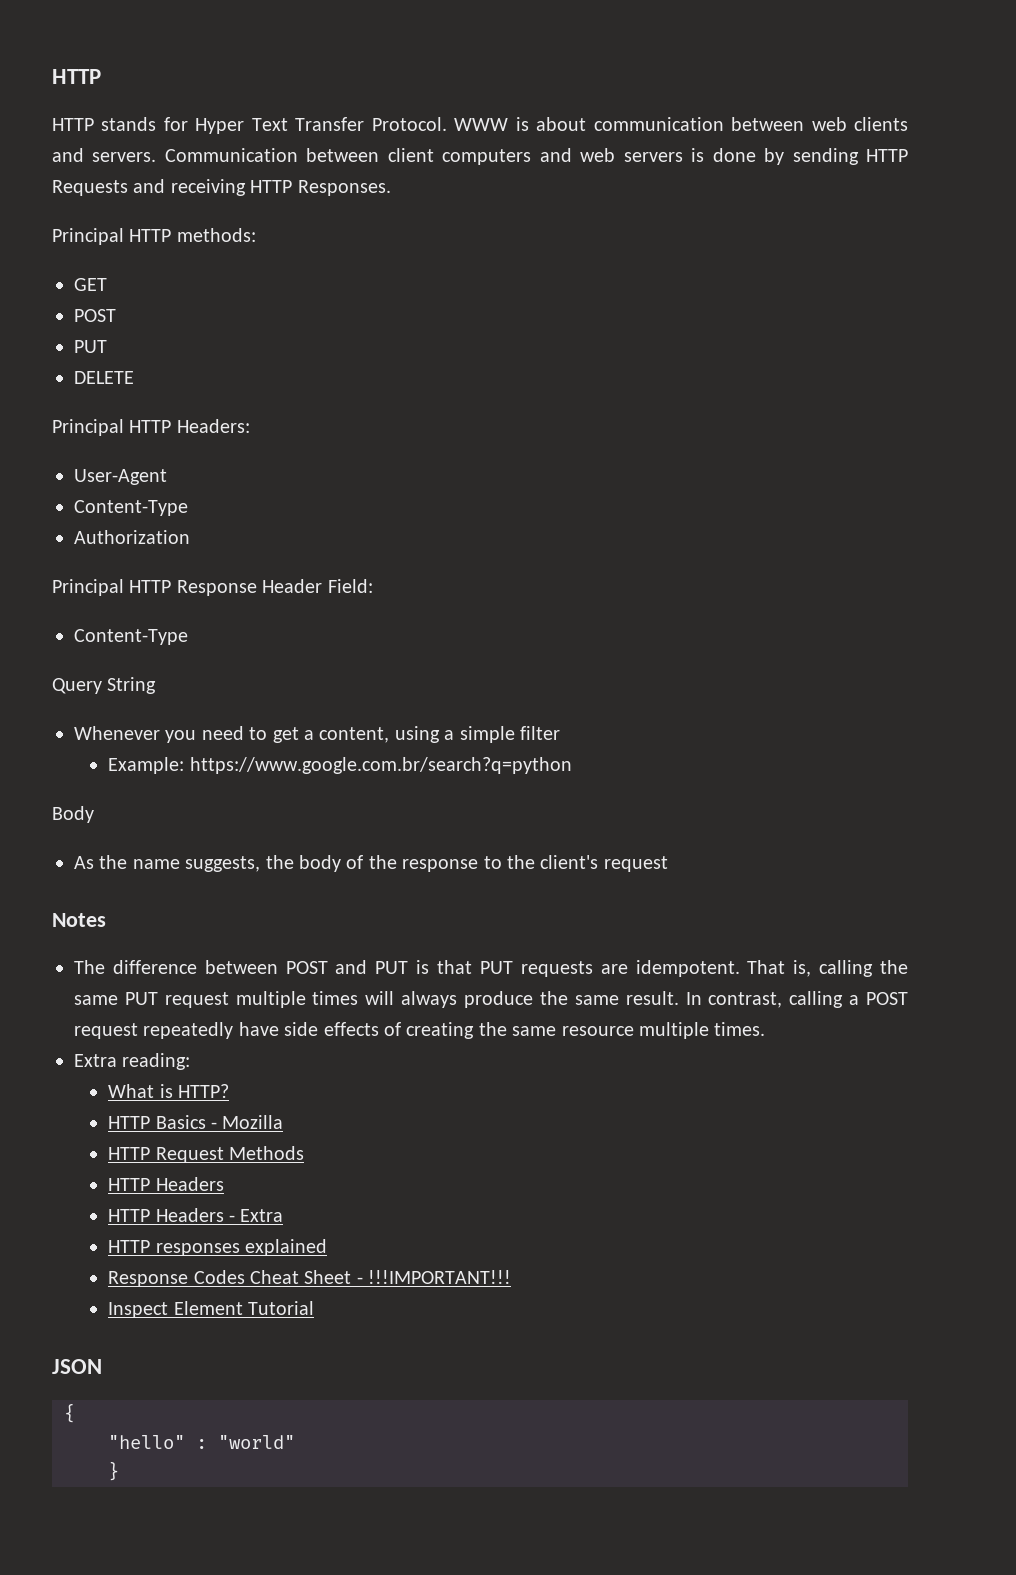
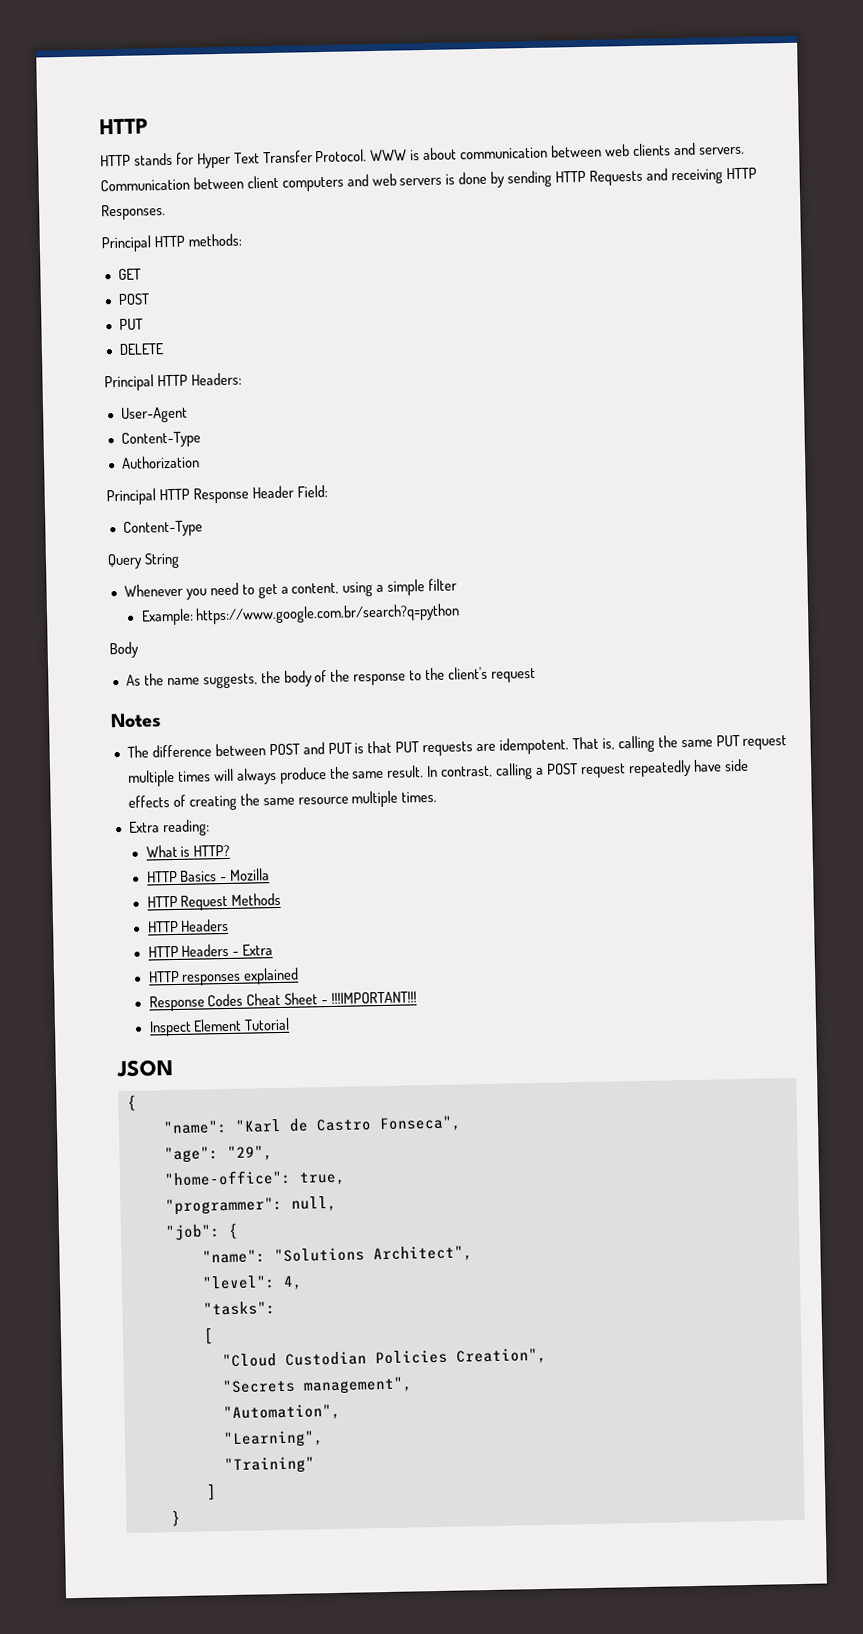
- "hello" : "world"
+ "name": "Karl de Castro Fonseca",
+ "age": "29",
+ "home-office": true,
+ "programmer": null,
+ "job": {
+ "name": "Solutions Architect",
+ "level": 4,
+ "tasks":
+ [
+ "Cloud Custodian Policies Creation",
+ "Secrets management",
+ "Automation",
+ "Learning",
+ "Training"
+ ]

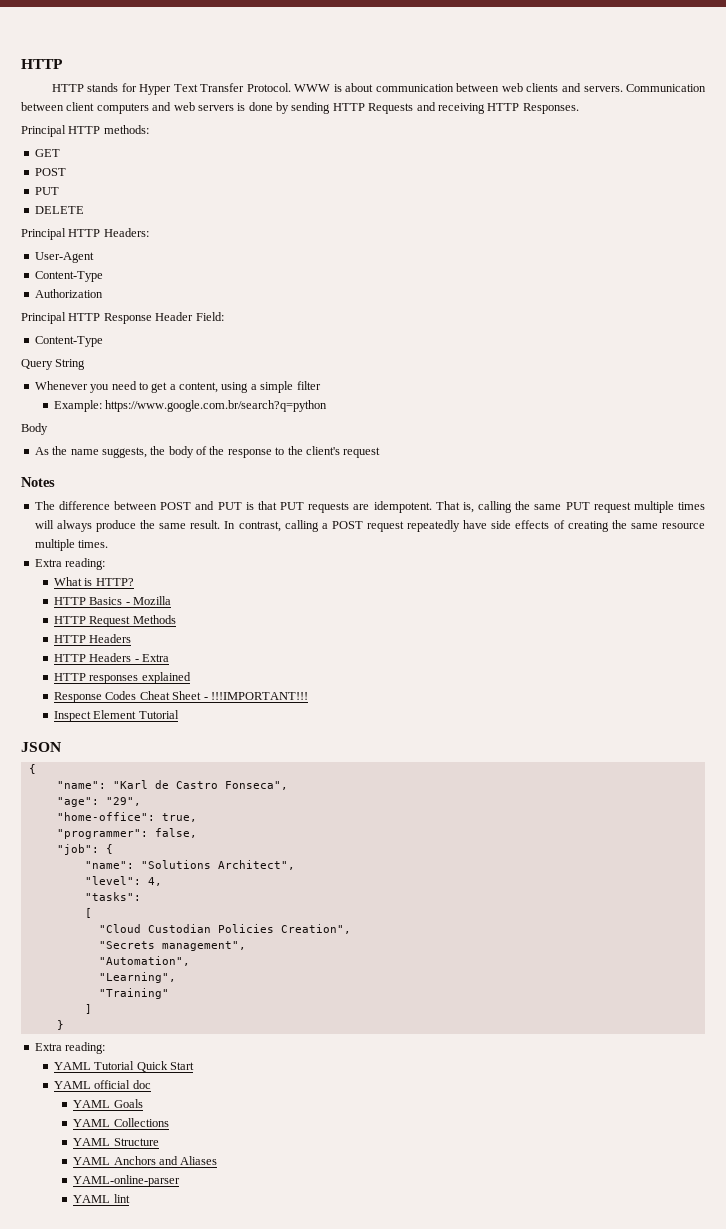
- "programmer": null,
+ "programmer": false,
  }
+ Extra reading:
+ YAML Tutorial Quick Start
+ YAML official doc
+ YAML Goals
+ YAML Collections
+ YAML Structure
+ YAML Anchors and Aliases
+ YAML-online-parser
+ YAML lint

